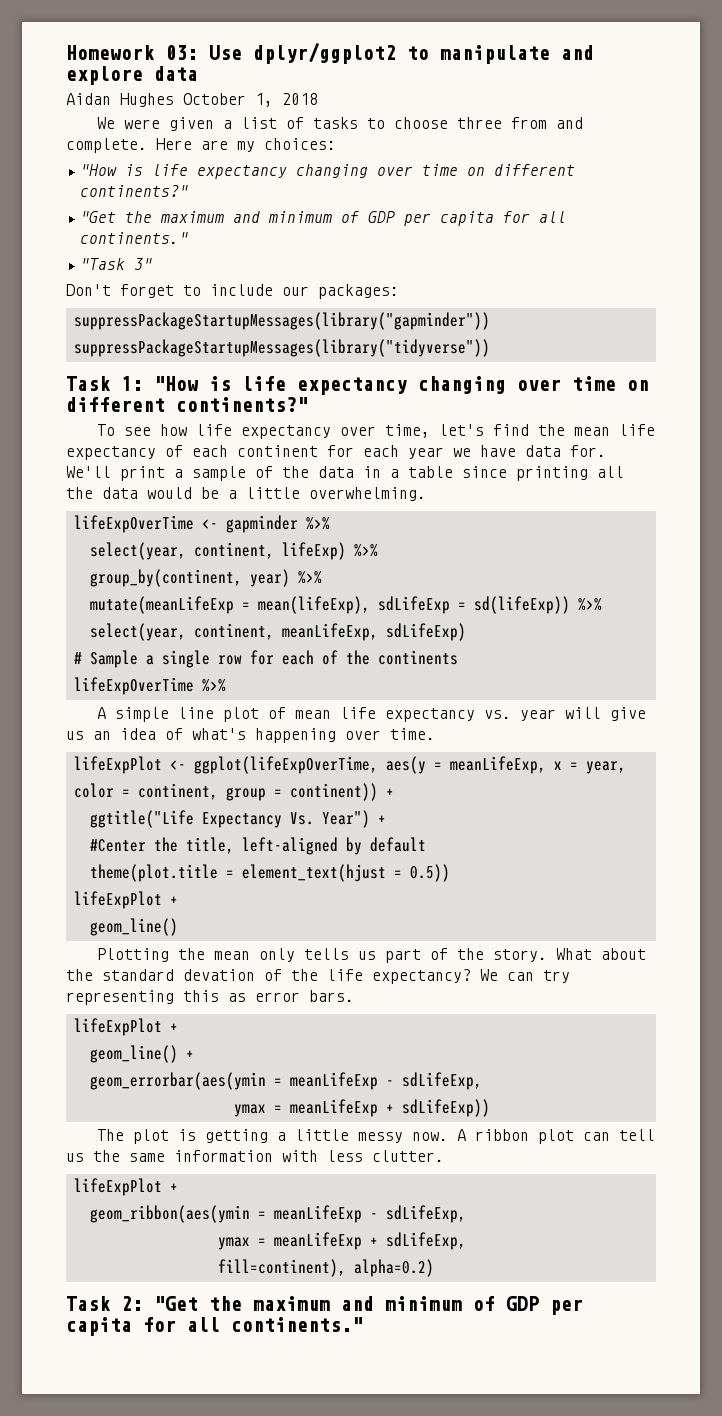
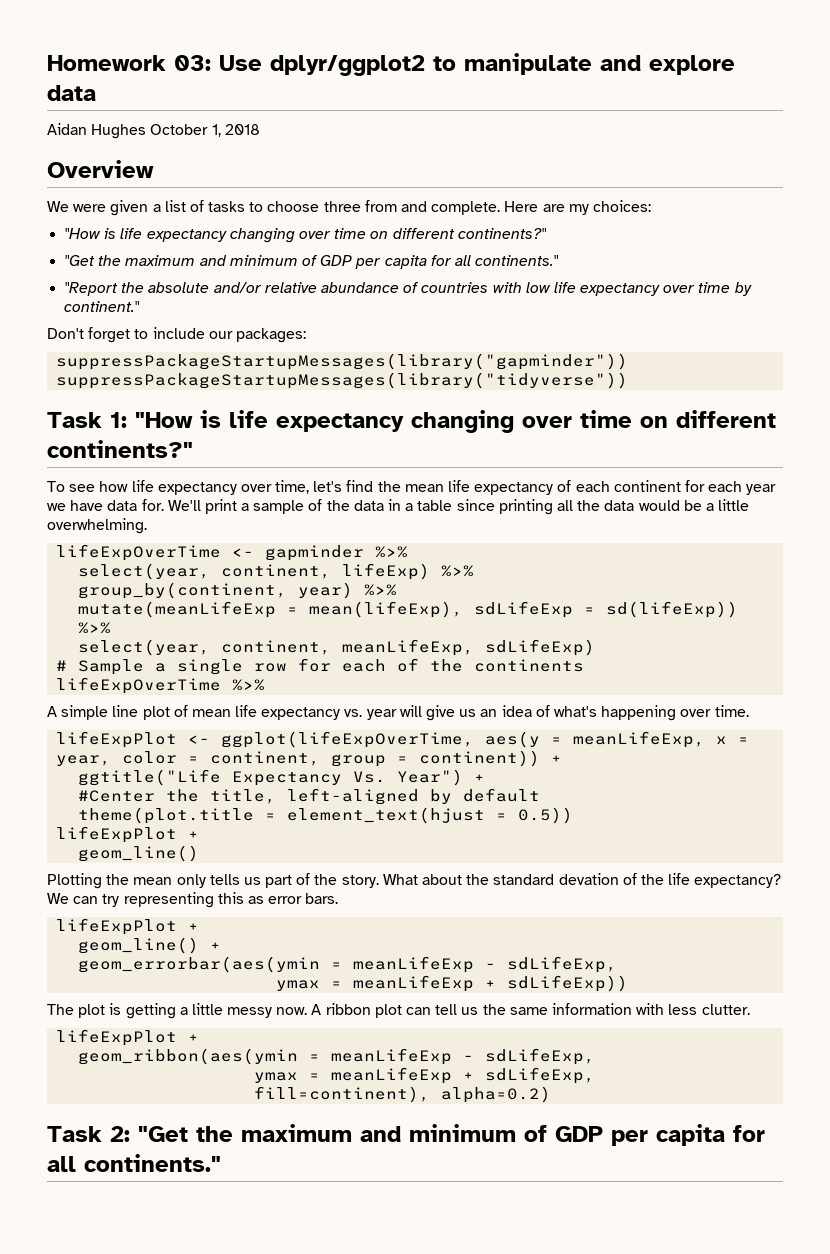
+ Overview
- "Task 3"
+ "Report the absolute and/or relative abundance of countries with low life expectancy over time by continent."

